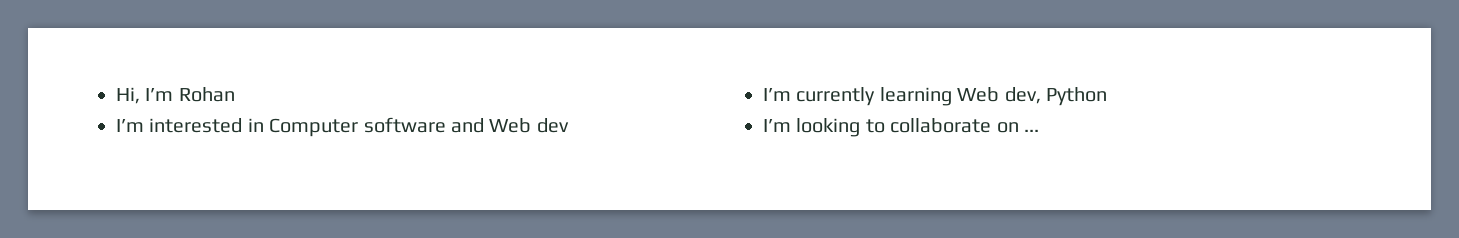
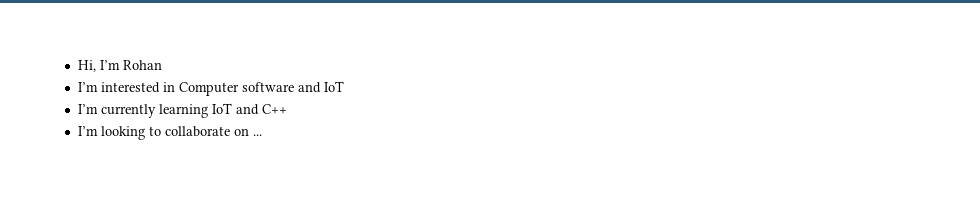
- I’m interested in Computer software and Web dev
+ I’m interested in Computer software and IoT
- I’m currently learning Web dev, Python
+ I’m currently learning IoT and C++

